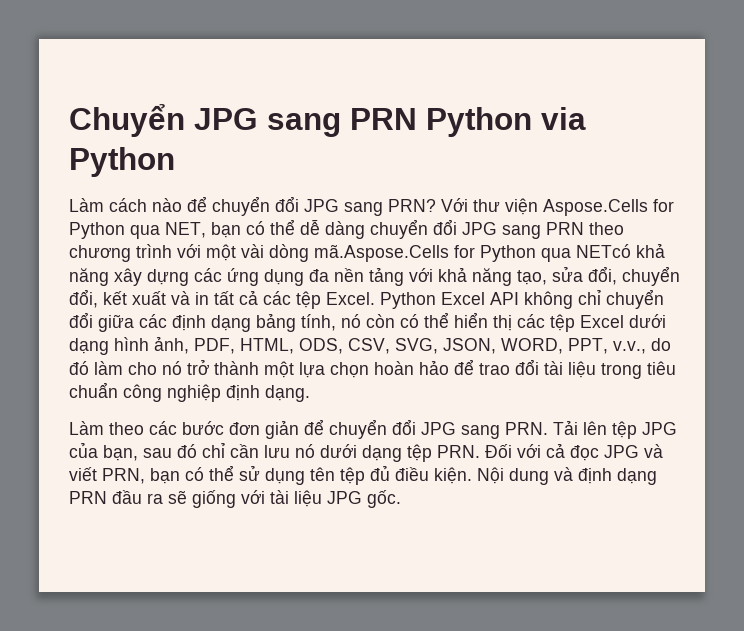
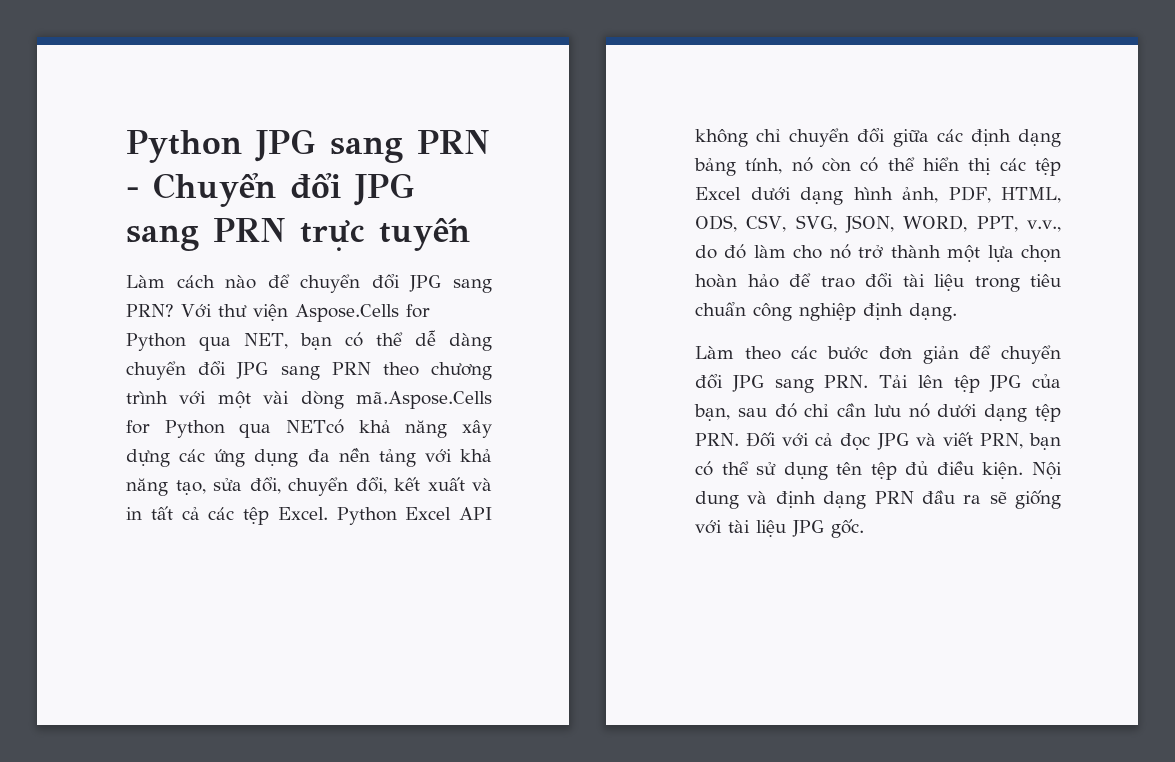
- Chuyển JPG sang PRN Python via Python
+ Python JPG sang PRN - Chuyển đổi JPG sang PRN trực tuyến

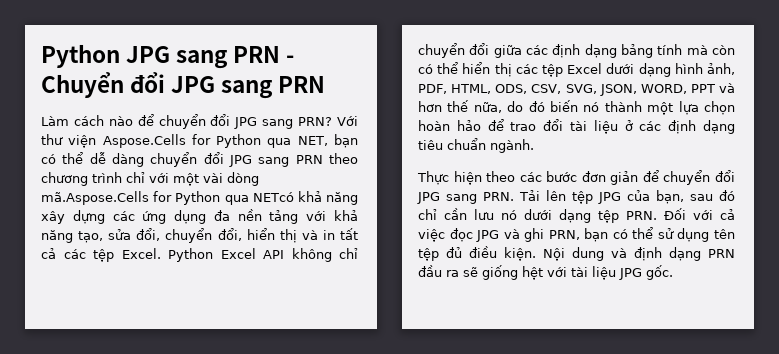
- Python JPG sang PRN - Chuyển đổi JPG sang PRN trực tuyến
+ Python JPG sang PRN - Chuyển đổi JPG sang PRN
- Với thư viện Aspose.Cells for Python qua NET, bạn có thể dễ dàng chuyển đổi JPG sang PRN theo chương trình với một vài dòng mã.Aspose.Cells for Python qua NETcó khả năng xây dựng các ứng dụng đa nền tảng với khả năng tạo, sửa đổi, chuyển đổi, kết xuất và in tất cả các tệp Excel.
+ Với thư viện Aspose.Cells for Python qua NET, bạn có thể dễ dàng chuyển đổi JPG sang PRN theo chương trình chỉ với một vài dòng mã.Aspose.Cells for Python qua NETcó khả năng xây dựng các ứng dụng đa nền tảng với khả năng tạo, sửa đổi, chuyển đổi, hiển thị và in tất cả các tệp Excel.
- Python Excel API không chỉ chuyển đổi giữa các định dạng bảng tính, nó còn có thể hiển thị các tệp Excel dưới dạng hình ảnh, PDF, HTML, ODS, CSV, SVG, JSON, WORD, PPT, v.v., do đó làm cho nó trở thành một lựa chọn hoàn hảo để trao đổi tài liệu trong tiêu chuẩn công nghiệp định dạng.
- Làm theo các bước đơn giản để chuyển đổi JPG sang PRN. Tải lên tệp JPG của bạn, sau đó chỉ cần lưu nó dưới dạng tệp PRN. Đối với cả đọc JPG và viết PRN, bạn có thể sử dụng tên tệp đủ điều kiện.
+ Python Excel API không chỉ chuyển đổi giữa các định dạng bảng tính mà còn có thể hiển thị các tệp Excel dưới dạng hình ảnh, PDF, HTML, ODS, CSV, SVG, JSON, WORD, PPT và hơn thế nữa, do đó biến nó thành một lựa chọn hoàn hảo để trao đổi tài liệu ở các định dạng tiêu chuẩn ngành.
+ Thực hiện theo các bước đơn giản để chuyển đổi JPG sang PRN. Tải lên tệp JPG của bạn, sau đó chỉ cần lưu nó dưới dạng tệp PRN. Đối với cả việc đọc JPG và ghi PRN, bạn có thể sử dụng tên tệp đủ điều kiện.
- Nội dung và định dạng PRN đầu ra sẽ giống với tài liệu JPG gốc.
+ Nội dung và định dạng PRN đầu ra sẽ giống hệt với tài liệu JPG gốc.

